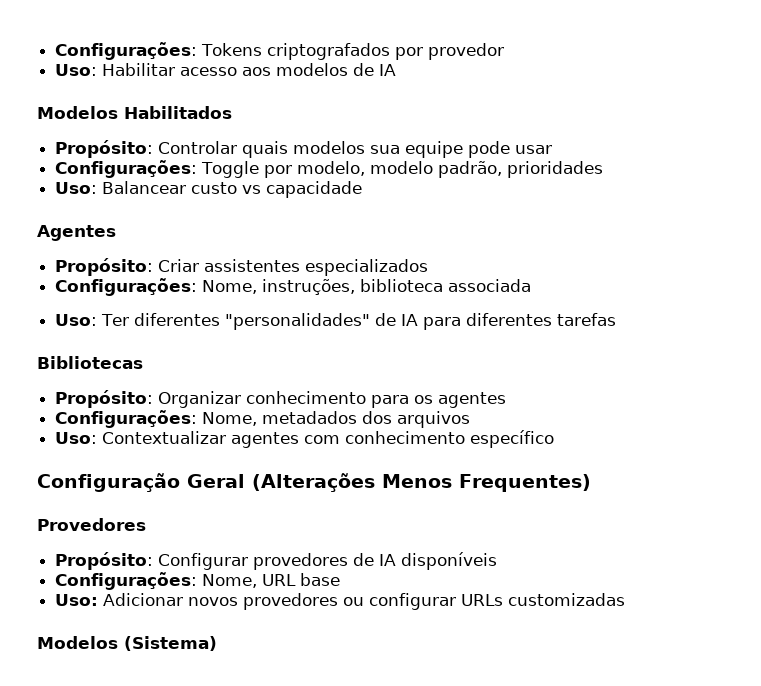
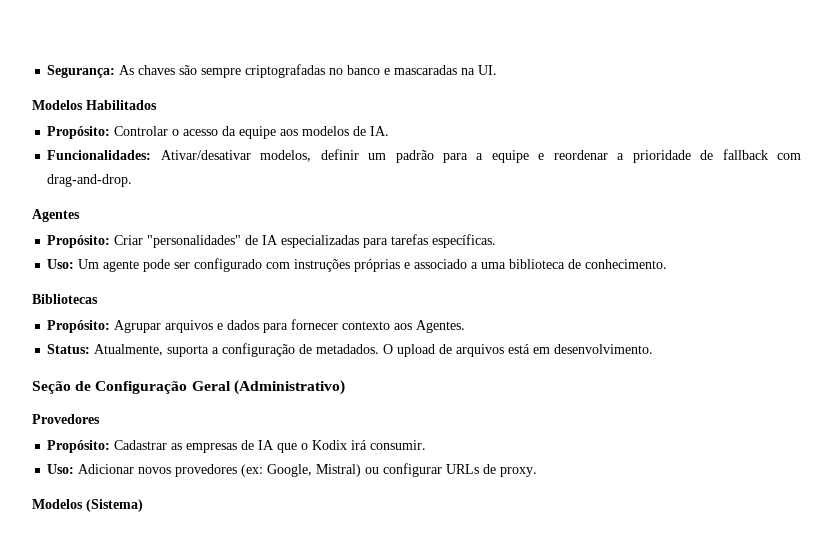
- Configurações: Tokens criptografados por provedor
- Uso: Habilitar acesso aos modelos de IA
+ Segurança: As chaves são sempre criptografadas no banco e mascaradas na UI.
  Modelos Habilitados
- Propósito: Controlar quais modelos sua equipe pode usar
- Configurações: Toggle por modelo, modelo padrão, prioridades
- Uso: Balancear custo vs capacidade
+ Propósito: Controlar o acesso da equipe aos modelos de IA.
+ Funcionalidades: Ativar/desativar modelos, definir um padrão para a equipe e reordenar a prioridade de fallback com drag-and-drop.
  Agentes
- Propósito: Criar assistentes especializados
- Configurações: Nome, instruções, biblioteca associada
- Uso: Ter diferentes "personalidades" de IA para diferentes tarefas
+ Propósito: Criar "personalidades" de IA especializadas para tarefas específicas.
+ Uso: Um agente pode ser configurado com instruções próprias e associado a uma biblioteca de conhecimento.
  Bibliotecas
- Propósito: Organizar conhecimento para os agentes
- Configurações: Nome, metadados dos arquivos
- Uso: Contextualizar agentes com conhecimento específico
- Configuração Geral (Alterações Menos Frequentes)
+ Propósito: Agrupar arquivos e dados para fornecer contexto aos Agentes.
+ Status: Atualmente, suporta a configuração de metadados. O upload de arquivos está em desenvolvimento.
+ Seção de Configuração Geral (Administrativo)
  Provedores
- Propósito: Configurar provedores de IA disponíveis
- Configurações: Nome, URL base
+ Propósito: Cadastrar as empresas de IA que o Kodix irá consumir.
- Uso: Adicionar novos provedores ou configurar URLs customizadas
+ Uso: Adicionar novos provedores (ex: Google, Mistral) ou configurar URLs de proxy.

